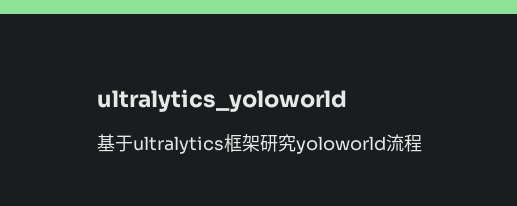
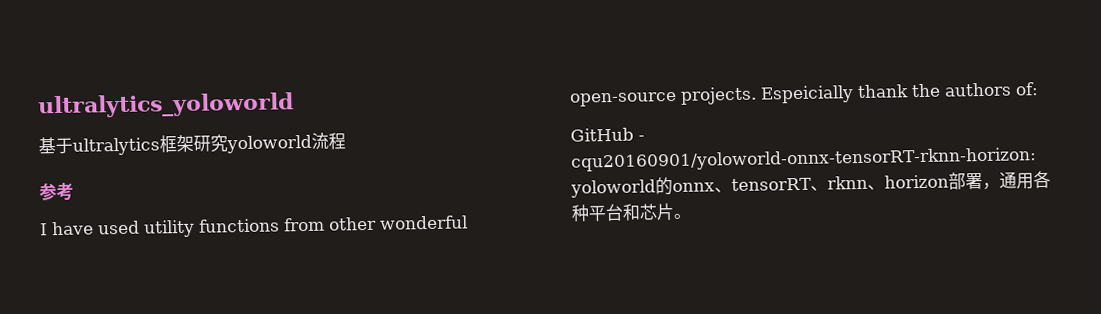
+ 参考
+ I have used utility functions from other wonderful open-source projects. Espeicially thank the authors of:
+ GitHub - cqu20160901/yoloworld-onnx-tensorRT-rknn-horizon: yoloworld的onnx、tensorRT、rknn、horizon部署，通用各种平台和芯片。

